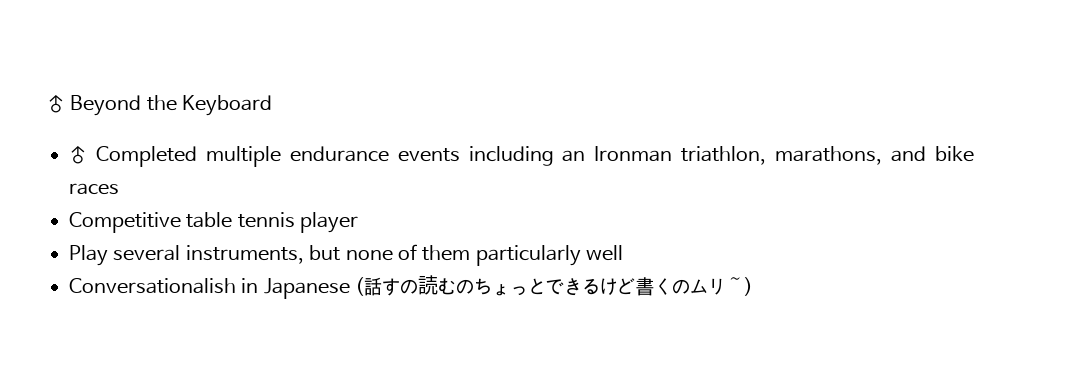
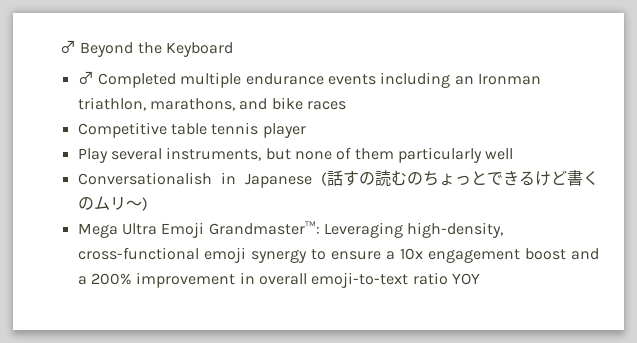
+ Mega Ultra Emoji Grandmaster™: Leveraging high-density, cross-functional emoji synergy to ensure a 10x engagement boost and a 200% improvement in overall emoji-to-text ratio YOY

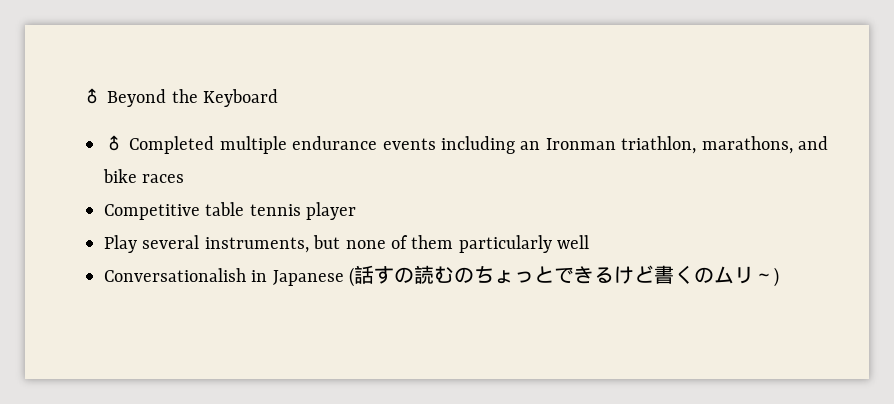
- Mega Ultra Emoji Grandmaster™: Leveraging high-density, cross-functional emoji synergy to ensure a 10x engagement boost and a 200% improvement in overall emoji-to-text ratio YOY

